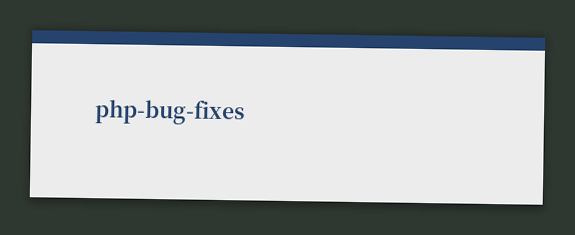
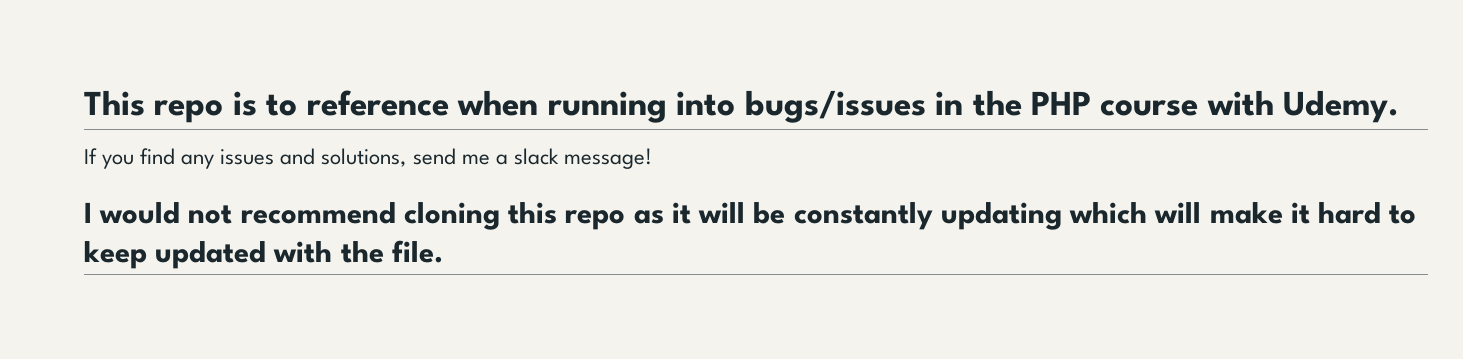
- php-bug-fixes
+ This repo is to reference when running into bugs/issues in the PHP course with Udemy.
+ If you find any issues and solutions, send me a slack message!
+ I would not recommend cloning this repo as it will be constantly updating which will make it hard to keep updated with the file.

